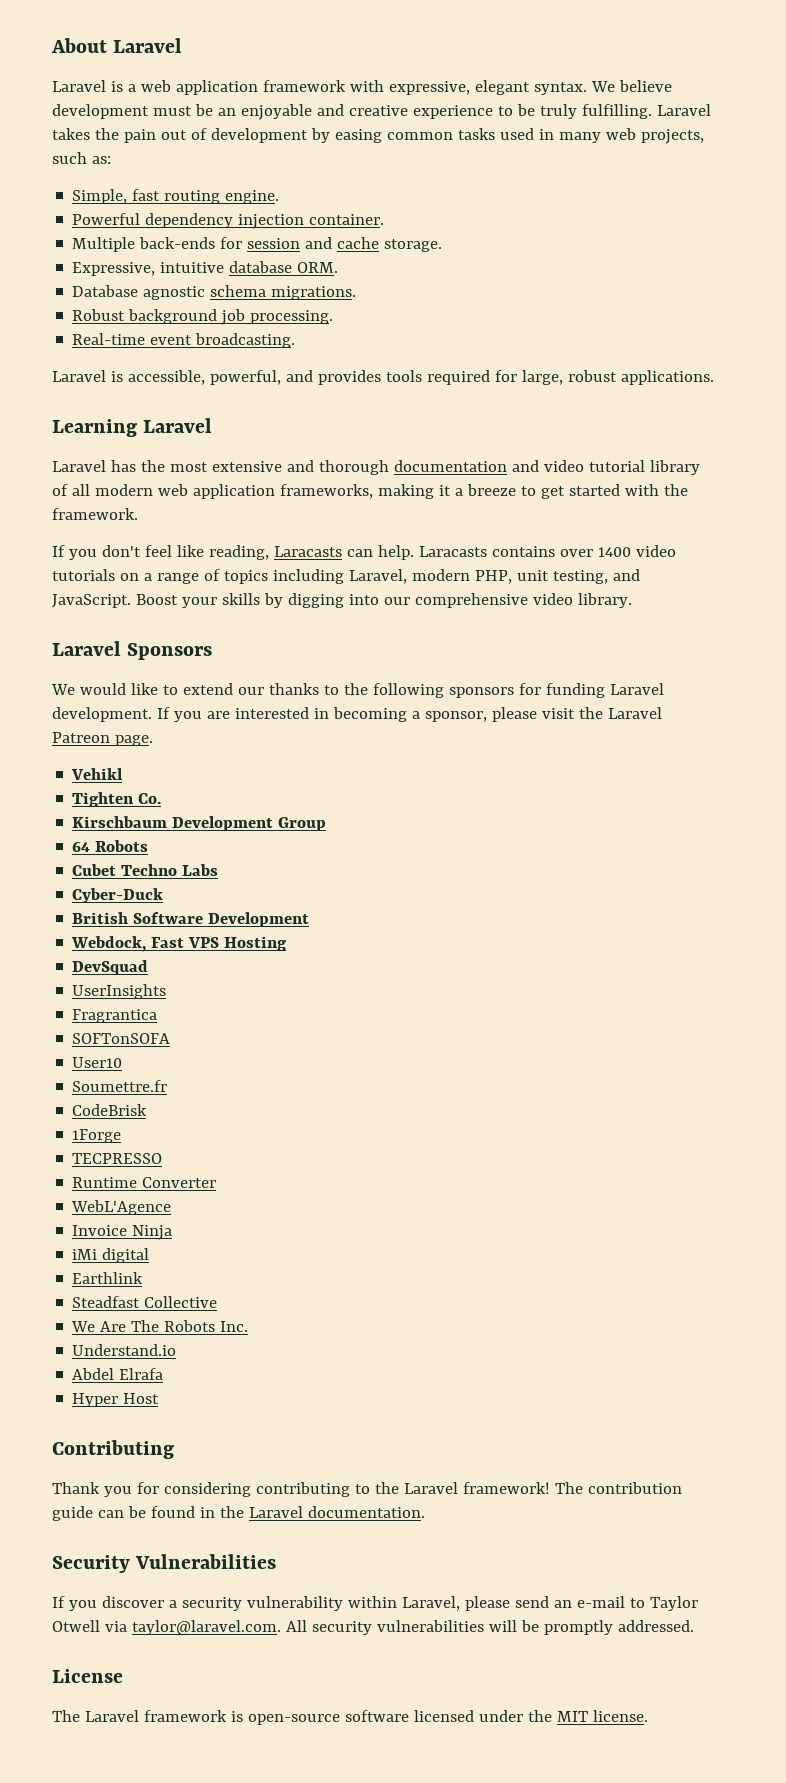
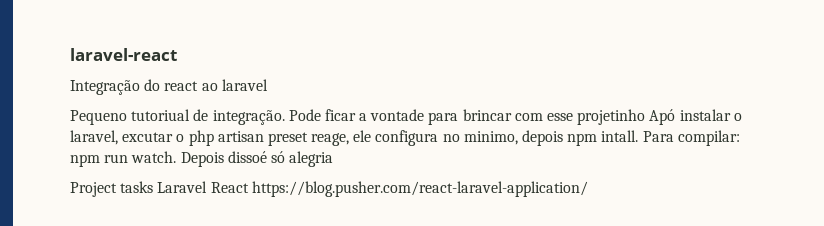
- About Laravel
- Laravel is a web application framework with expressive, elegant syntax. We believe development must be an enjoyable and creative experience to be truly fulfilling. Laravel takes the pain out of development by easing common tasks used in many web projects, such as:
- Simple, fast routing engine.
- Powerful dependency injection container.
- Multiple back-ends for session and cache storage.
- Expressive, intuitive database ORM.
- Database agnostic schema migrations.
- Robust background job processing.
- Real-time event broadcasting.
- Laravel is accessible, powerful, and provides tools required for large, robust applications.
- Learning Laravel
- Laravel has the most extensive and thorough documentation and video tutorial library of all modern web application frameworks, making it a breeze to get started with the framework.
- If you don't feel like reading, Laracasts can help. Laracasts contains over 1400 video tutorials on a range of topics including Laravel, modern PHP, unit testing, and JavaScript. Boost your skills by digging into our comprehensive video library.
- Laravel Sponsors
- We would like to extend our thanks to the following sponsors for funding Laravel development. If you are interested in becoming a sponsor, please visit the Laravel Patreon page.
- Vehikl
- Tighten Co.
- Kirschbaum Development Group
- 64 Robots
- Cubet Techno Labs
- Cyber-Duck
- British Software Development
- Webdock, Fast VPS Hosting
- DevSquad
- UserInsights
- Fragrantica
- SOFTonSOFA
- User10
- Soumettre.fr
- CodeBrisk
- 1Forge
- TECPRESSO
- Runtime Converter
- WebL'Agence
- Invoice Ninja
- iMi digital
- Earthlink
- Steadfast Collective
- We Are The Robots Inc.
- Understand.io
- Abdel Elrafa
- Hyper Host
- Contributing
- Thank you for considering contributing to the Laravel framework! The contribution guide can be found in the Laravel documentation.
- Security Vulnerabilities
- If you discover a security vulnerability within Laravel, please send an e-mail to Taylor Otwell via taylor@laravel.com. All security vulnerabilities will be promptly addressed.
- License
- The Laravel framework is open-source software licensed under the MIT license.
+ laravel-react
+ Integração do react ao laravel
+ Pequeno tutoriual de integração. Pode ficar a vontade para brincar com esse projetinho Apó instalar o laravel, excutar o php artisan preset reage, ele configura no minimo, depois npm intall. Para compilar: npm run watch. Depois dissoé só alegria
+ Project tasks Laravel React https://blog.pusher.com/react-laravel-application/

